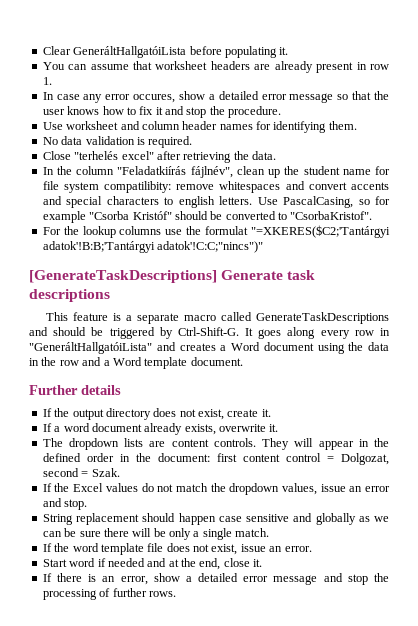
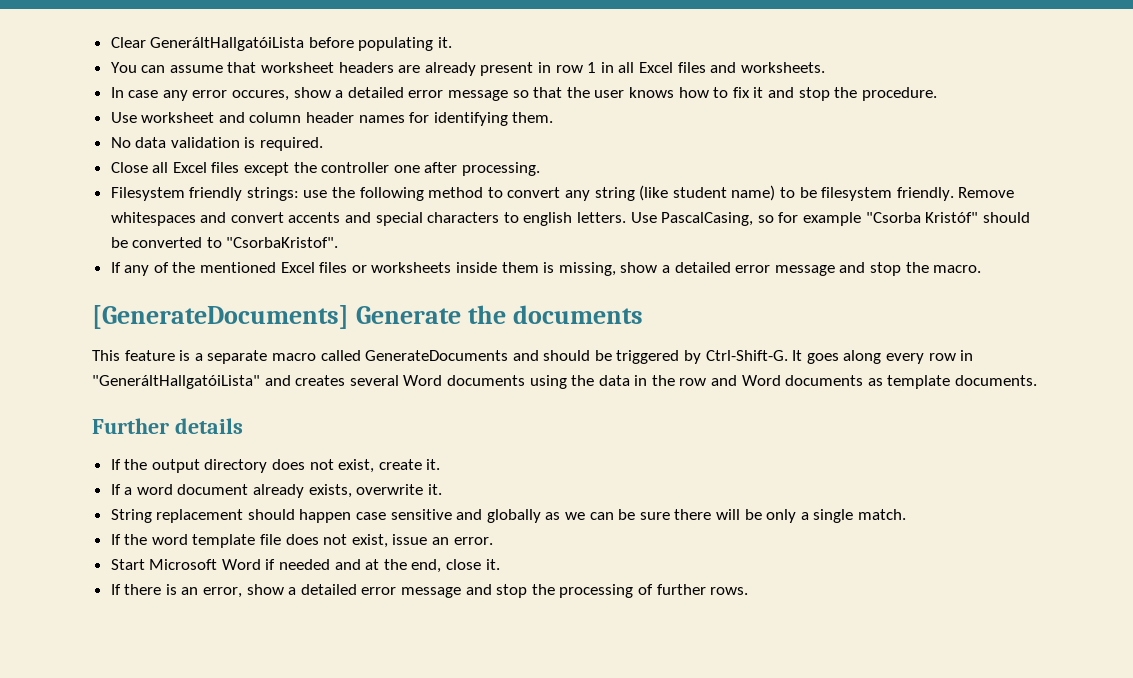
- You can assume that worksheet headers are already present in row 1.
+ You can assume that worksheet headers are already present in row 1 in all Excel files and worksheets.
- Close "terhelés excel" after retrieving the data.
- In the column "Feladatkiírás fájlnév", clean up the student name for file system compatilibity: remove whitespaces and convert accents and special characters to english letters.
+ Close all Excel files except the controller one after processing.
+ Filesystem friendly strings: use the following method to convert any string (like student name) to be filesystem friendly. Remove whitespaces and convert accents and special characters to english letters.
- For the lookup columns use the formulat "=XKERES($C2;'Tantárgyi adatok'!B:B;'Tantárgyi adatok'!C:C;"nincs")"
- [GenerateTaskDescriptions] Generate task descriptions
+ If any of the mentioned Excel files or worksheets inside them is missing, show a detailed error message and stop the macro.
+ [GenerateDocuments] Generate the documents
- This feature is a separate macro called GenerateTaskDescriptions and should be triggered by Ctrl-Shift-G.
+ This feature is a separate macro called GenerateDocuments and should be triggered by Ctrl-Shift-G.
- It goes along every row in "GeneráltHallgatóiLista" and creates a Word document using the data in the row and a Word template document.
+ It goes along every row in "GeneráltHallgatóiLista" and creates several Word documents using the data in the row and Word documents as template documents.
- The dropdown lists are content controls. They will appear in the defined order in the document: first content control = Dolgozat, second = Szak.
- If the Excel values do not match the dropdown values, issue an error and stop.
- Start word if needed and at the end, close it.
+ Start Microsoft Word if needed and at the end, close it.

